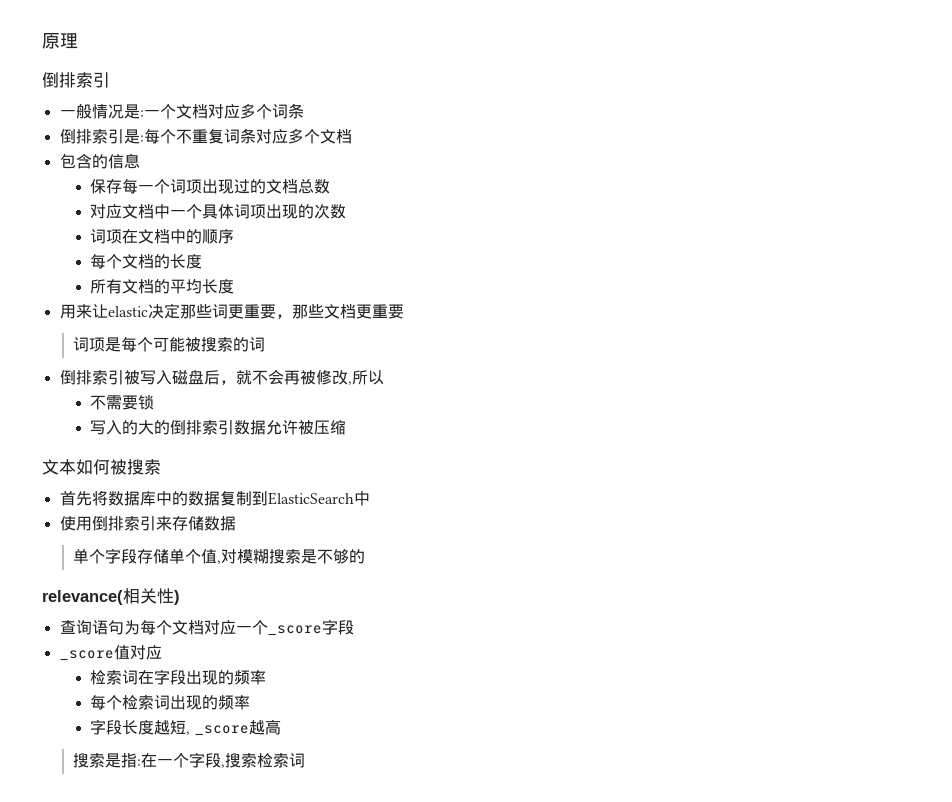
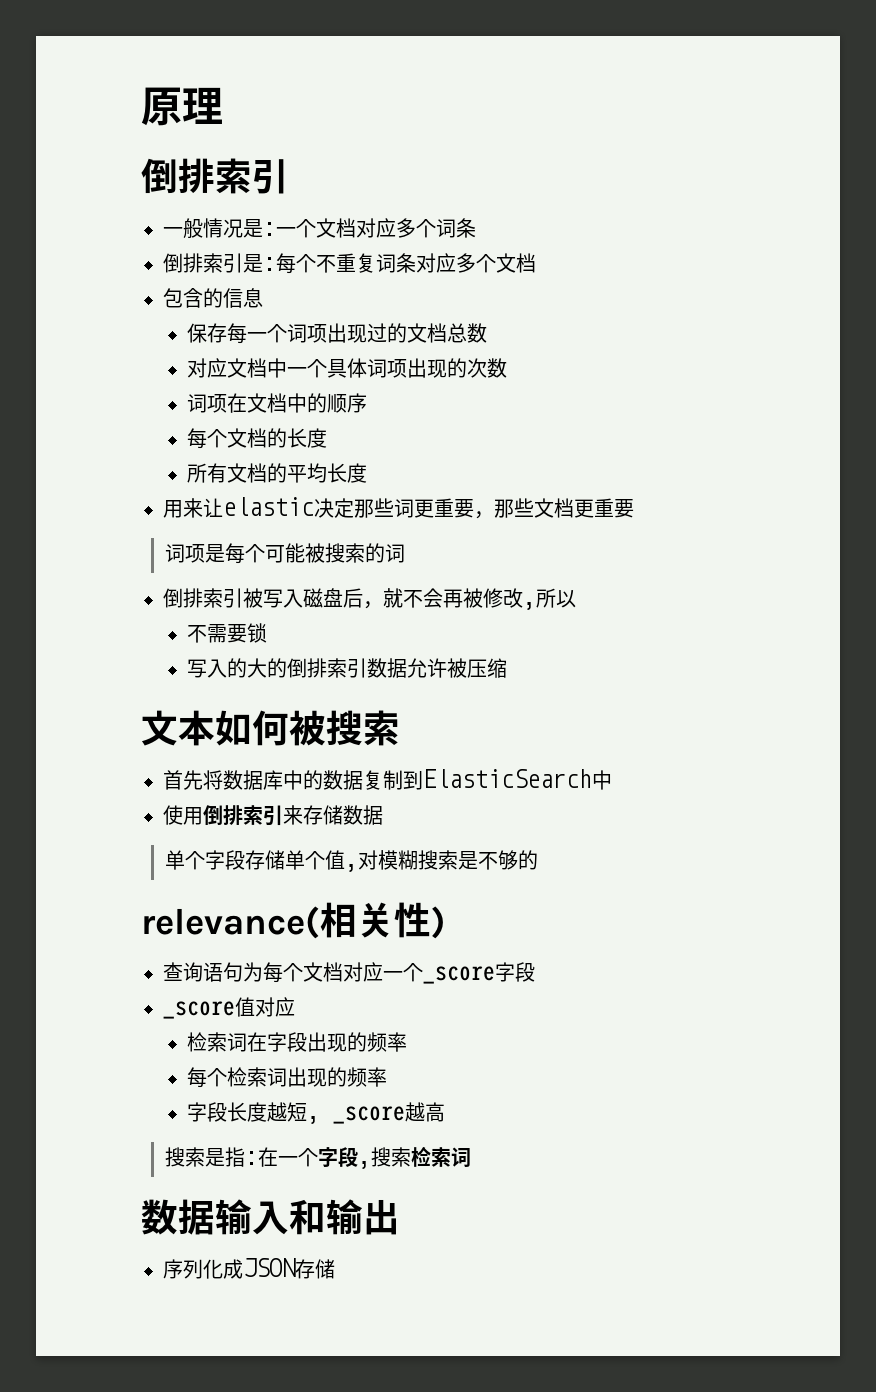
+ 数据输入和输出
+ 序列化成JSON存储

